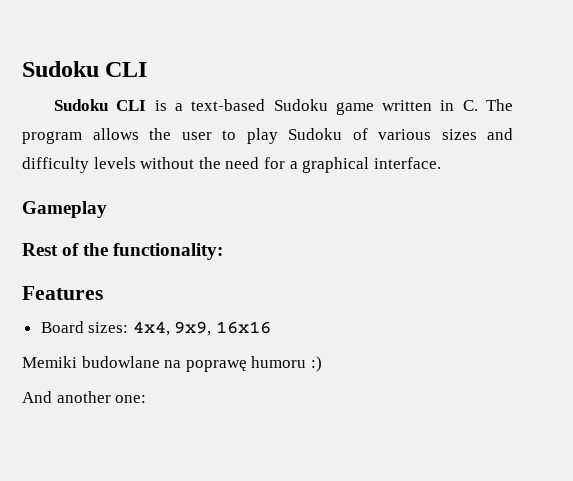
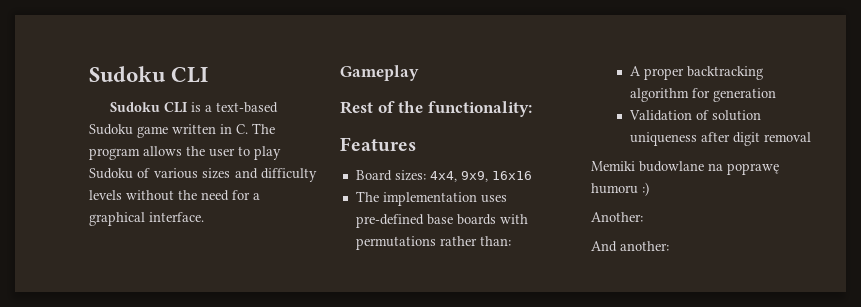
+ The implementation uses pre-defined base boards with permutations rather than:
+ A proper backtracking algorithm for generation
+ Validation of solution uniqueness after digit removal
+ Another:
- And another one:
+ And another:

